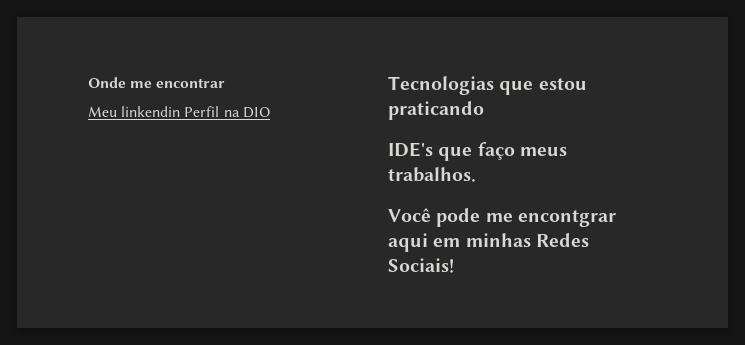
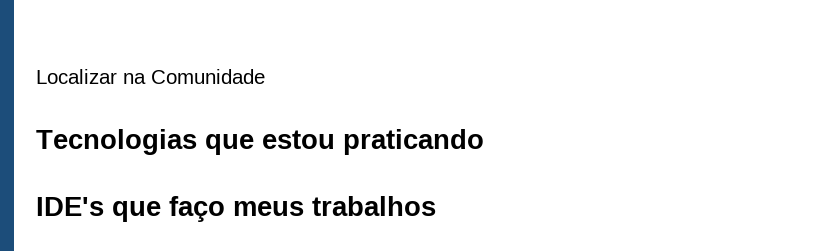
- Onde me encontrar
- Meu linkendin Perfil na DIO
+ Localizar na Comunidade
- IDE's que faço meus trabalhos.
- Você pode me encontgrar aqui em minhas Redes Sociais!
+ IDE's que faço meus trabalhos

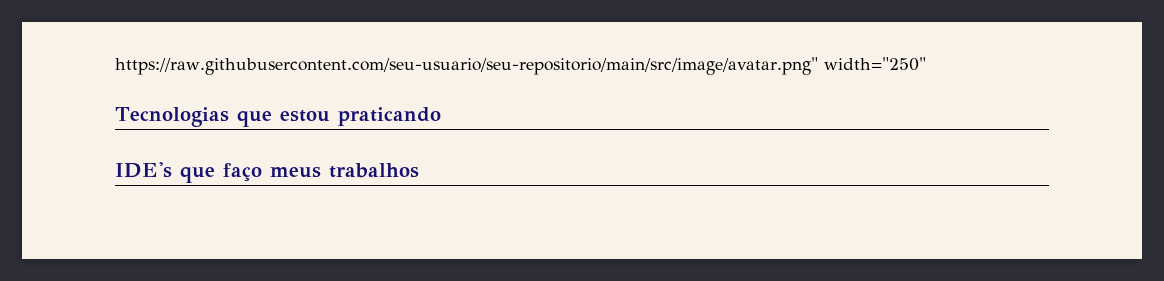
- Localizar na Comunidade
+ https://raw.githubusercontent.com/seu-usuario/seu-repositorio/main/src/image/avatar.png" width="250"

